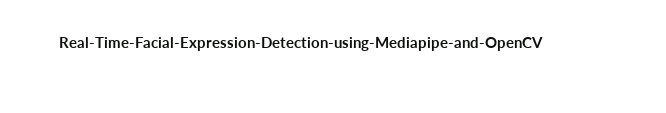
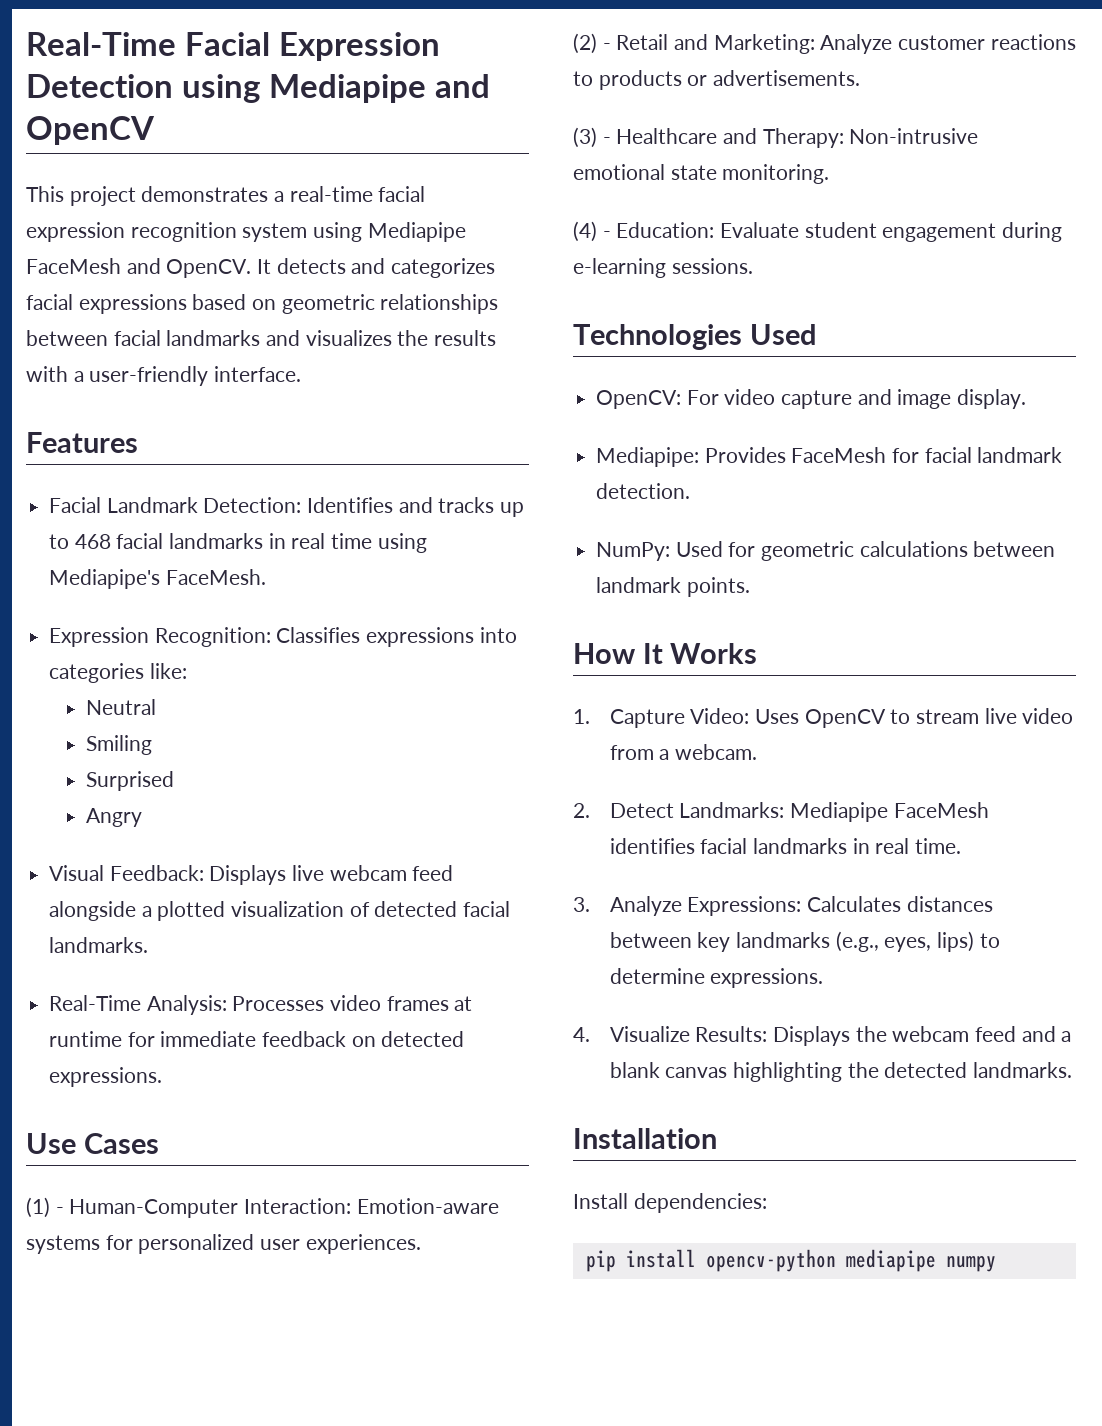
- Real-Time-Facial-Expression-Detection-using-Mediapipe-and-OpenCV
+ Real-Time Facial Expression Detection using Mediapipe and OpenCV
+ This project demonstrates a real-time facial expression recognition system using Mediapipe FaceMesh and OpenCV. It detects and categorizes facial expressions based on geometric relationships between facial landmarks and visualizes the results with a user-friendly interface.
+ Features
+ Facial Landmark Detection: Identifies and tracks up to 468 facial landmarks in real time using Mediapipe's FaceMesh.
+ Expression Recognition: Classifies expressions into categories like:
+ Neutral
+ Smiling
+ Surprised
+ Angry
+ Visual Feedback: Displays live webcam feed alongside a plotted visualization of detected facial landmarks.
+ Real-Time Analysis: Processes video frames at runtime for immediate feedback on detected expressions.
+ Use Cases
+ (1) - Human-Computer Interaction: Emotion-aware systems for personalized user experiences.
+ (2) - Retail and Marketing: Analyze customer reactions to products or advertisements.
+ (3) - Healthcare and Therapy: Non-intrusive emotional state monitoring.
+ (4) - Education: Evaluate student engagement during e-learning sessions.
+ Technologies Used
+ OpenCV: For video capture and image display.
+ Mediapipe: Provides FaceMesh for facial landmark detection.
+ NumPy: Used for geometric calculations between landmark points.
+ How It Works
+ 1. Capture Video: Uses OpenCV to stream live video from a webcam.
+ 2. Detect Landmarks: Mediapipe FaceMesh identifies facial landmarks in real time.
+ 3. Analyze Expressions: Calculates distances between key landmarks (e.g., eyes, lips) to determine expressions.
+ 4. Visualize Results: Displays the webcam feed and a blank canvas highlighting the detected landmarks.
+ Installation
+ Install dependencies:
+ pip install opencv-python mediapipe numpy

